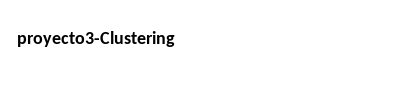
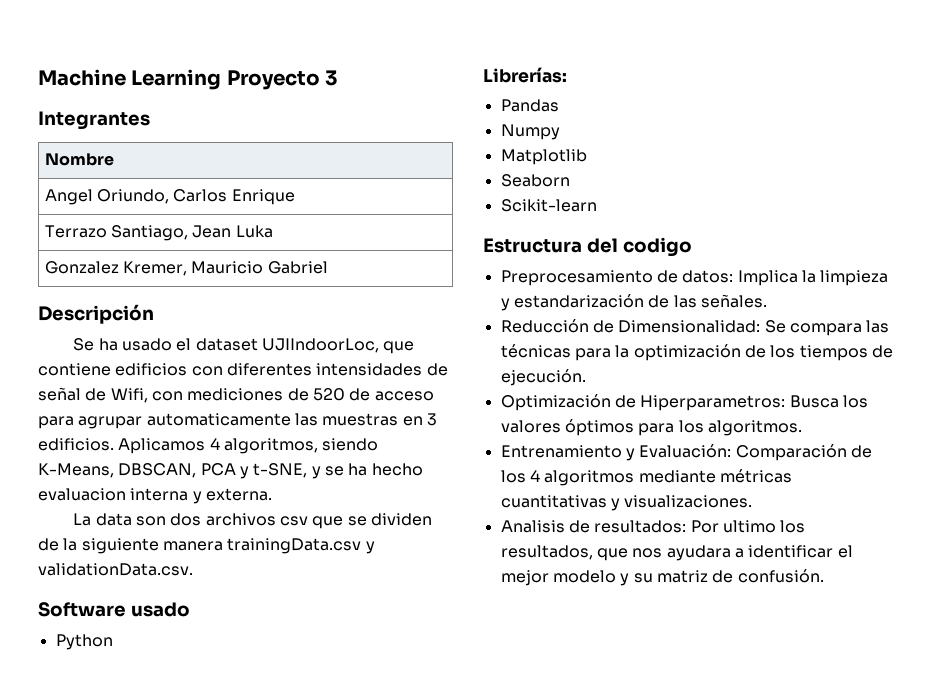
- proyecto3-Clustering
+ Machine Learning Proyecto 3
+ Integrantes
+ Nombre
+ Angel Oriundo, Carlos Enrique
+ Terrazo Santiago, Jean Luka
+ Gonzalez Kremer, Mauricio Gabriel
+ Descripción
+ Se ha usado el dataset UJIIndoorLoc, que contiene edificios con diferentes intensidades de señal de Wifi, con mediciones de 520 de acceso para agrupar automaticamente las muestras en 3 edificios. Aplicamos 4 algoritmos, siendo K-Means, DBSCAN, PCA y t-SNE, y se ha hecho evaluacion interna y externa.
+ La data son dos archivos csv que se dividen de la siguiente manera trainingData.csv y validationData.csv.
+ Software usado
+ Python
+ Librerías:
+ Pandas
+ Numpy
+ Matplotlib
+ Seaborn
+ Scikit-learn
+ Estructura del codigo
+ Preprocesamiento de datos: Implica la limpieza y estandarización de las señales.
+ Reducción de Dimensionalidad: Se compara las técnicas para la optimización de los tiempos de ejecución.
+ Optimización de Hiperparametros: Busca los valores óptimos para los algoritmos.
+ Entrenamiento y Evaluación: Comparación de los 4 algoritmos mediante métricas cuantitativas y visualizaciones.
+ Analisis de resultados: Por ultimo los resultados, que nos ayudara a identificar el mejor modelo y su matriz de confusión.

